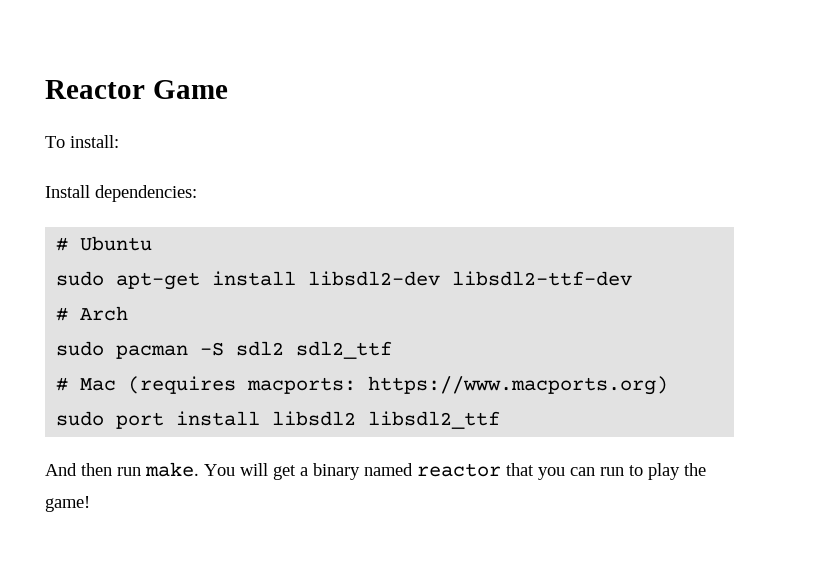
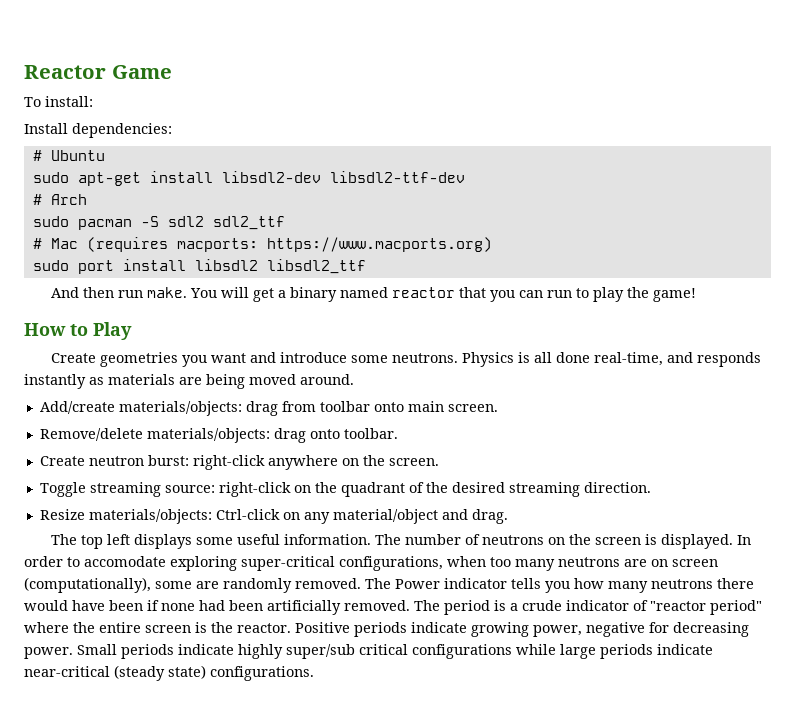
+ How to Play
+ Create geometries you want and introduce some neutrons. Physics is all done real-time, and responds instantly as materials are being moved around.
+ Add/create materials/objects: drag from toolbar onto main screen.
+ Remove/delete materials/objects: drag onto toolbar.
+ Create neutron burst: right-click anywhere on the screen.
+ Toggle streaming source: right-click on the quadrant of the desired streaming direction.
+ Resize materials/objects: Ctrl-click on any material/object and drag.
+ The top left displays some useful information. The number of neutrons on the screen is displayed. In order to accomodate exploring super-critical configurations, when too many neutrons are on screen (computationally), some are randomly removed. The Power indicator tells you how many neutrons there would have been if none had been artificially removed. The period is a crude indicator of "reactor period" where the entire screen is the reactor. Positive periods indicate growing power, negative for decreasing power. Small periods indicate highly super/sub critical configurations while large periods indicate near-critical (steady state) configurations.

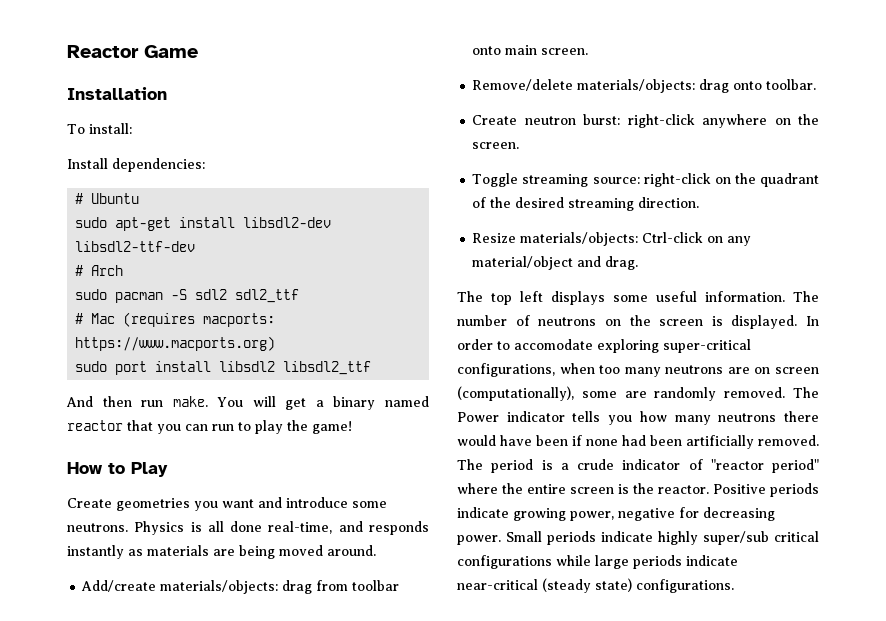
+ Installation

